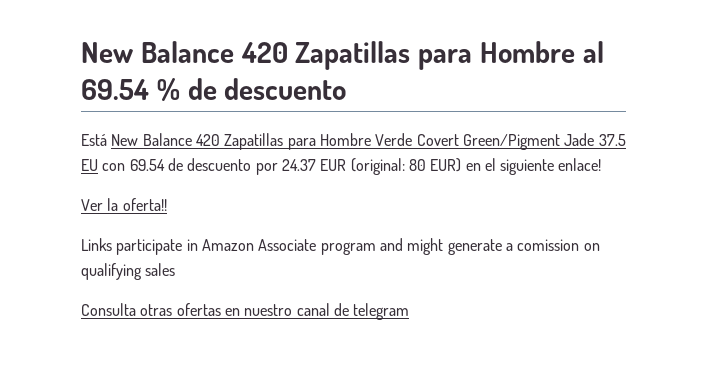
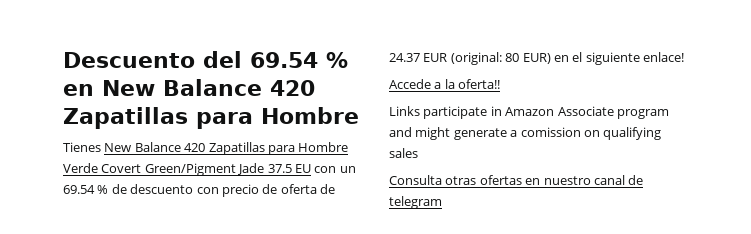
- New Balance 420 Zapatillas para Hombre al 69.54 % de descuento
- Está New Balance 420 Zapatillas para Hombre Verde Covert Green/Pigment Jade 37.5 EU con 69.54 de descuento por 24.37 EUR (original: 80 EUR) en el siguiente enlace!
+ Descuento del 69.54 % en New Balance 420 Zapatillas para Hombre
+ Tienes New Balance 420 Zapatillas para Hombre Verde Covert Green/Pigment Jade 37.5 EU con un 69.54 % de descuento con precio de oferta de 24.37 EUR (original: 80 EUR) en el siguiente enlace!
- Ver la oferta!!
+ Accede a la oferta!!

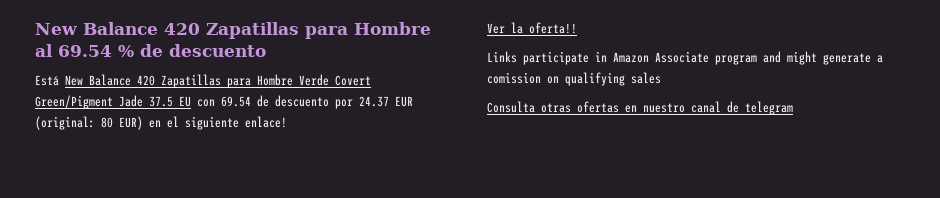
- Descuento del 69.54 % en New Balance 420 Zapatillas para Hombre
- Tienes New Balance 420 Zapatillas para Hombre Verde Covert Green/Pigment Jade 37.5 EU con un 69.54 % de descuento con precio de oferta de 24.37 EUR (original: 80 EUR) en el siguiente enlace!
+ New Balance 420 Zapatillas para Hombre al 69.54 % de descuento
+ Está New Balance 420 Zapatillas para Hombre Verde Covert Green/Pigment Jade 37.5 EU con 69.54 de descuento por 24.37 EUR (original: 80 EUR) en el siguiente enlace!
- Accede a la oferta!!
+ Ver la oferta!!

